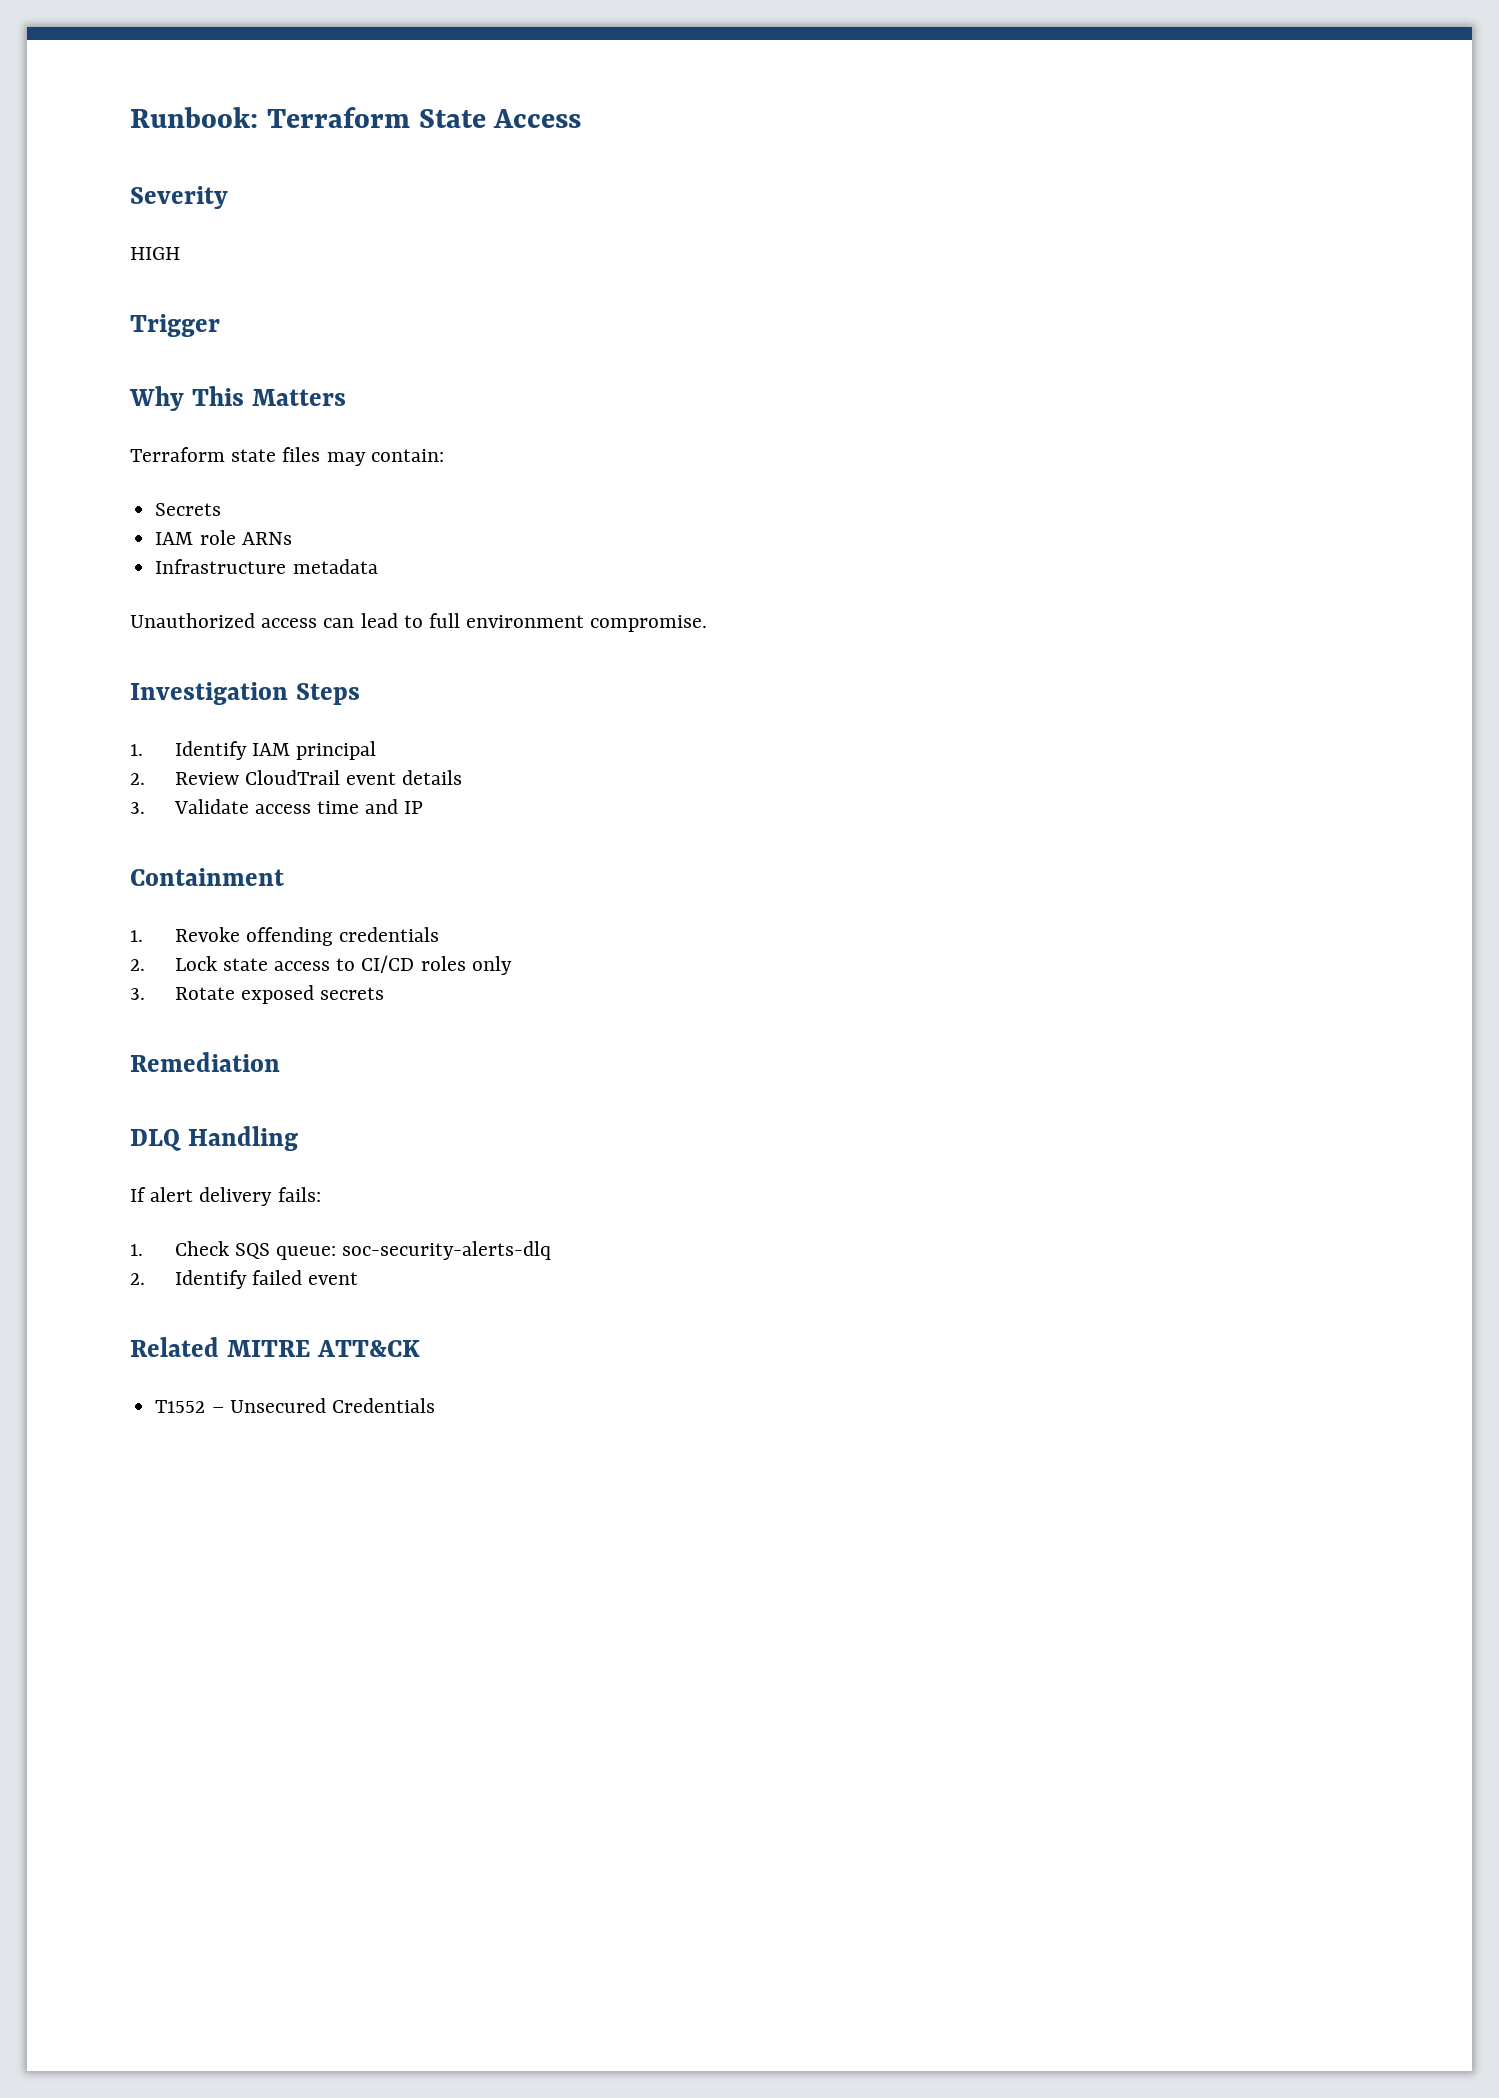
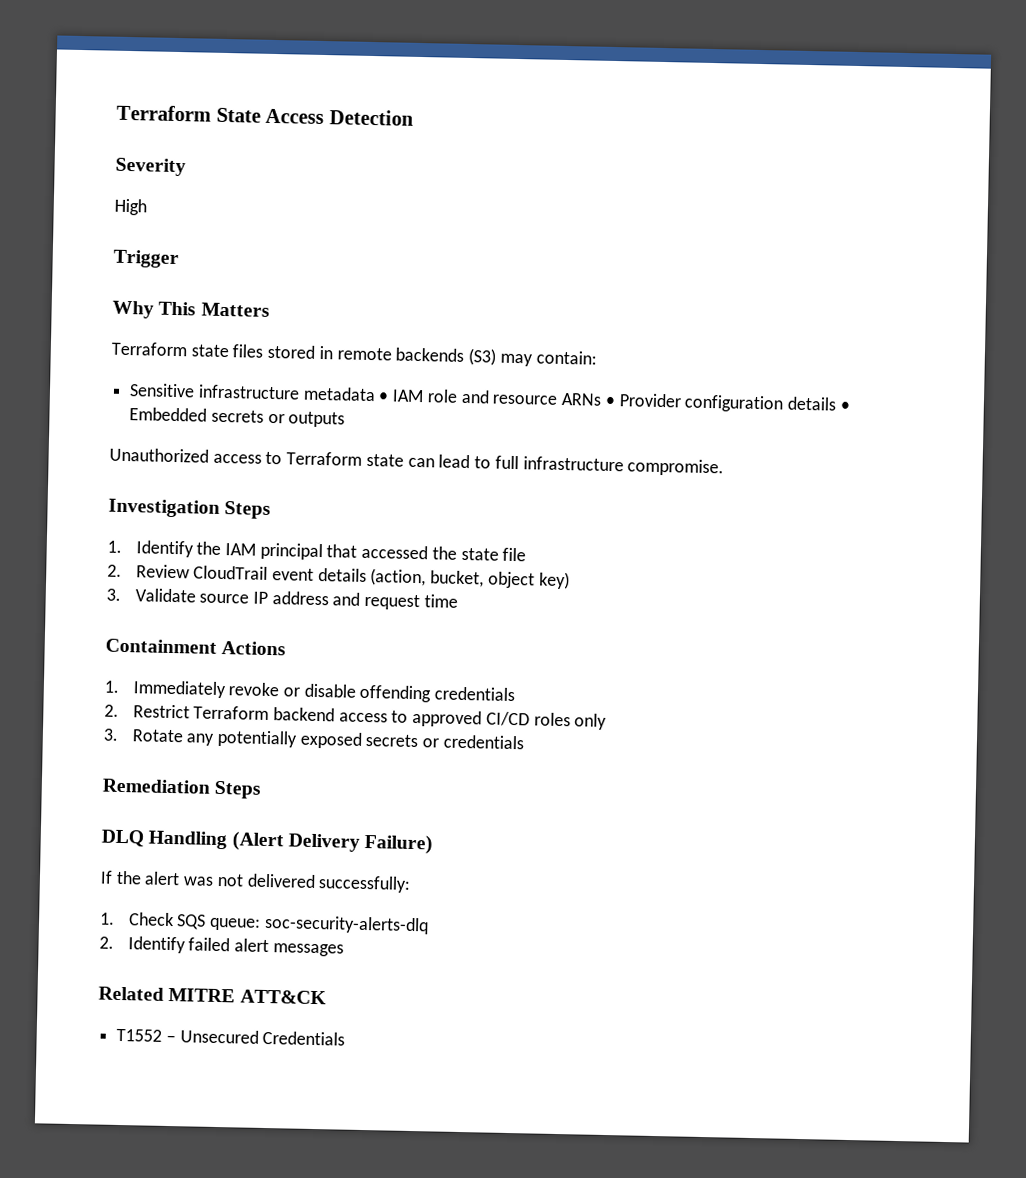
- Runbook: Terraform State Access
+ Terraform State Access Detection
- HIGH
+ High
- Terraform state files may contain:
- Secrets
- IAM role ARNs
- Infrastructure metadata
+ Terraform state files stored in remote backends (S3) may contain:
+ Sensitive infrastructure metadata • IAM role and resource ARNs • Provider configuration details • Embedded secrets or outputs
- Unauthorized access can lead to full environment compromise.
+ Unauthorized access to Terraform state can lead to full infrastructure compromise.
- 1. Identify IAM principal
+ 1. Identify the IAM principal that accessed the state file
- 2. Review CloudTrail event details
- 3. Validate access time and IP
+ 2. Review CloudTrail event details (action, bucket, object key)
+ 3. Validate source IP address and request time
- Containment
- 1. Revoke offending credentials
+ Containment Actions
+ 1. Immediately revoke or disable offending credentials
- 2. Lock state access to CI/CD roles only
+ 2. Restrict Terraform backend access to approved CI/CD roles only
- 3. Rotate exposed secrets
+ 3. Rotate any potentially exposed secrets or credentials
- Remediation
+ Remediation Steps
- DLQ Handling
- If alert delivery fails:
+ DLQ Handling (Alert Delivery Failure)
+ If the alert was not delivered successfully:
- 2. Identify failed event
+ 2. Identify failed alert messages

